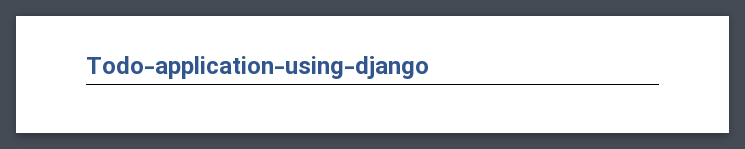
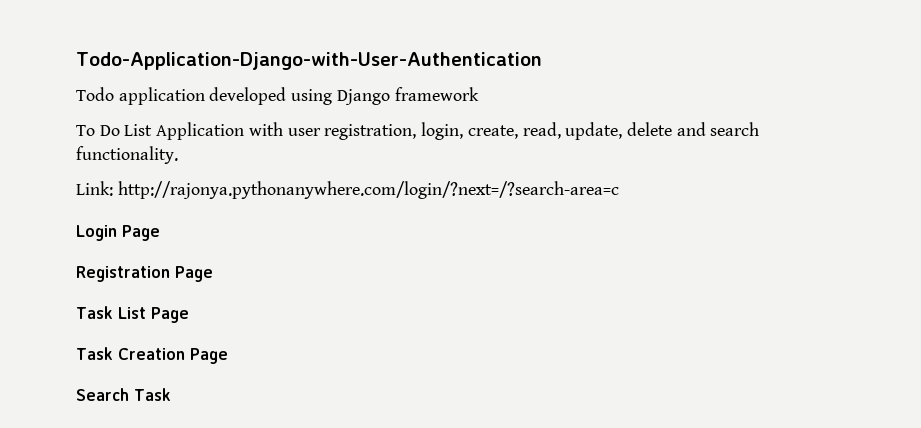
- Todo-application-using-django
+ Todo-Application-Django-with-User-Authentication
+ Todo application developed using Django framework
+ To Do List Application with user registration, login, create, read, update, delete and search functionality.
+ Link: http://rajonya.pythonanywhere.com/login/?next=/?search-area=c
+ Login Page
+ Registration Page
+ Task List Page
+ Task Creation Page
+ Search Task

